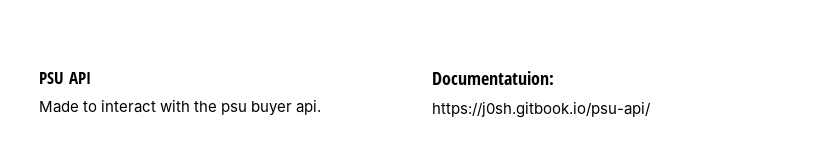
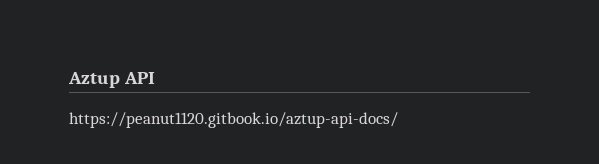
- PSU API
+ Aztup API
- Made to interact with the psu buyer api.
- Documentatuion:
- https://j0sh.gitbook.io/psu-api/
+ https://peanut1120.gitbook.io/aztup-api-docs/

